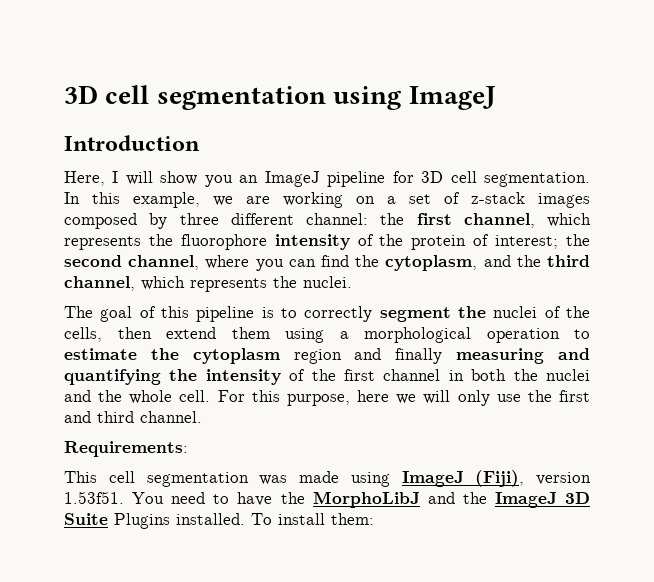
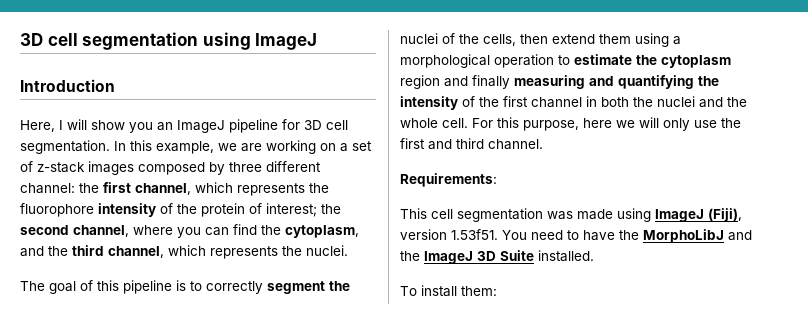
- This cell segmentation was made using ImageJ (Fiji), version 1.53f51. You need to have the MorphoLibJ and the ImageJ 3D Suite Plugins installed. To install them:
+ This cell segmentation was made using ImageJ (Fiji), version 1.53f51. You need to have the MorphoLibJ and the ImageJ 3D Suite installed.
+ To install them:

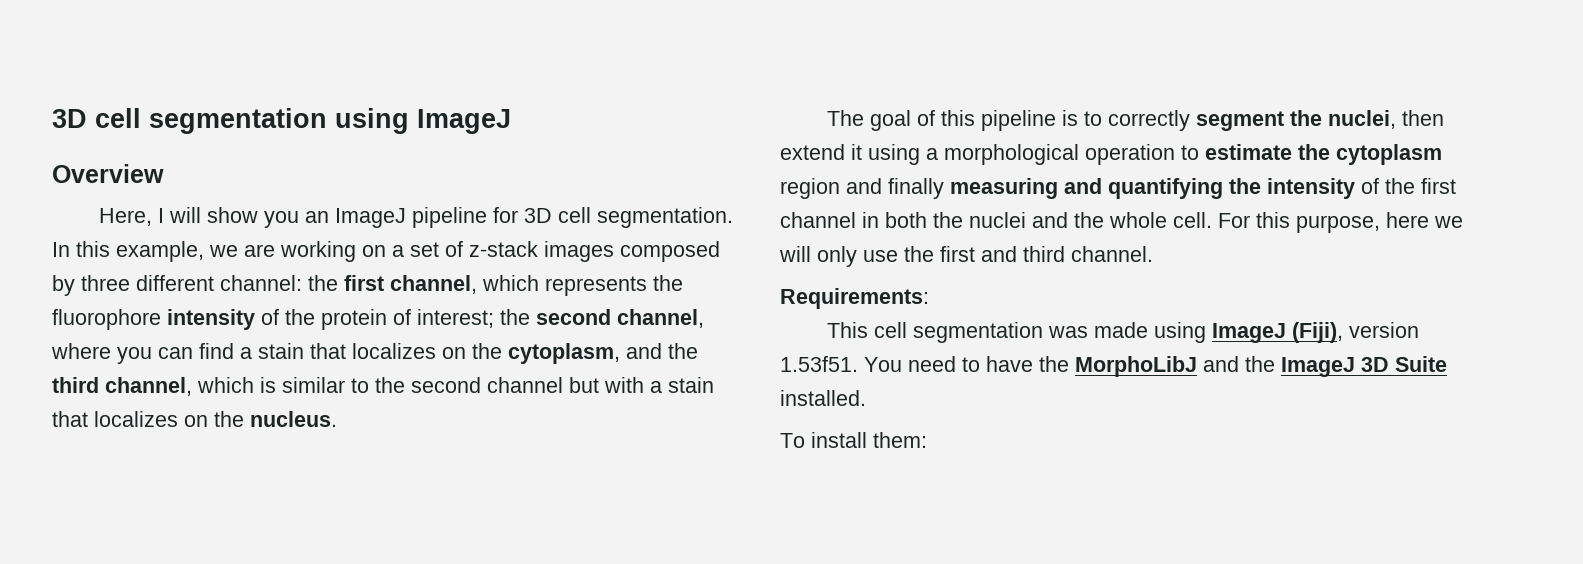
- Introduction
+ Overview
- In this example, we are working on a set of z-stack images composed by three different channel: the first channel, which represents the fluorophore intensity of the protein of interest; the second channel, where you can find the cytoplasm, and the third channel, which represents the nuclei.
+ In this example, we are working on a set of z-stack images composed by three different channel: the first channel, which represents the fluorophore intensity of the protein of interest; the second channel, where you can find a stain that localizes on the cytoplasm, and the third channel, which is similar to the second channel but with a stain that localizes on the nucleus.
- The goal of this pipeline is to correctly segment the nuclei of the cells, then extend them using a morphological operation to estimate the cytoplasm region and finally measuring and quantifying the intensity of the first channel in both the nuclei and the whole cell.
+ The goal of this pipeline is to correctly segment the nuclei, then extend it using a morphological operation to estimate the cytoplasm region and finally measuring and quantifying the intensity of the first channel in both the nuclei and the whole cell.

